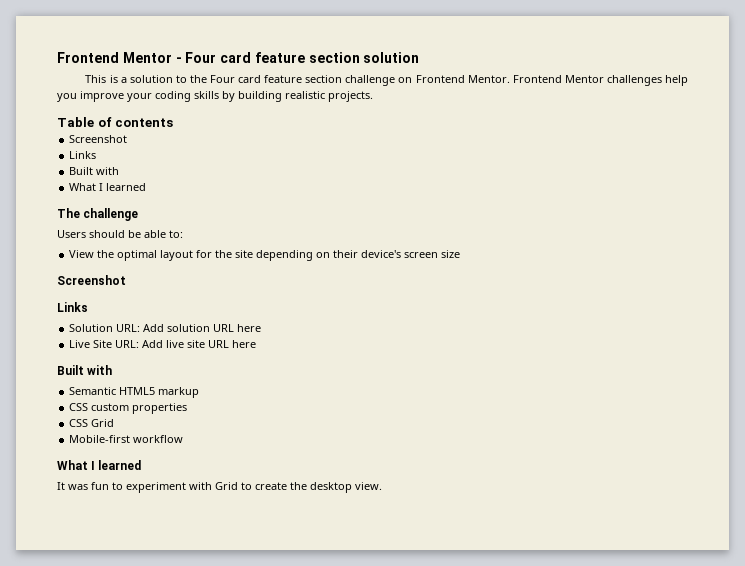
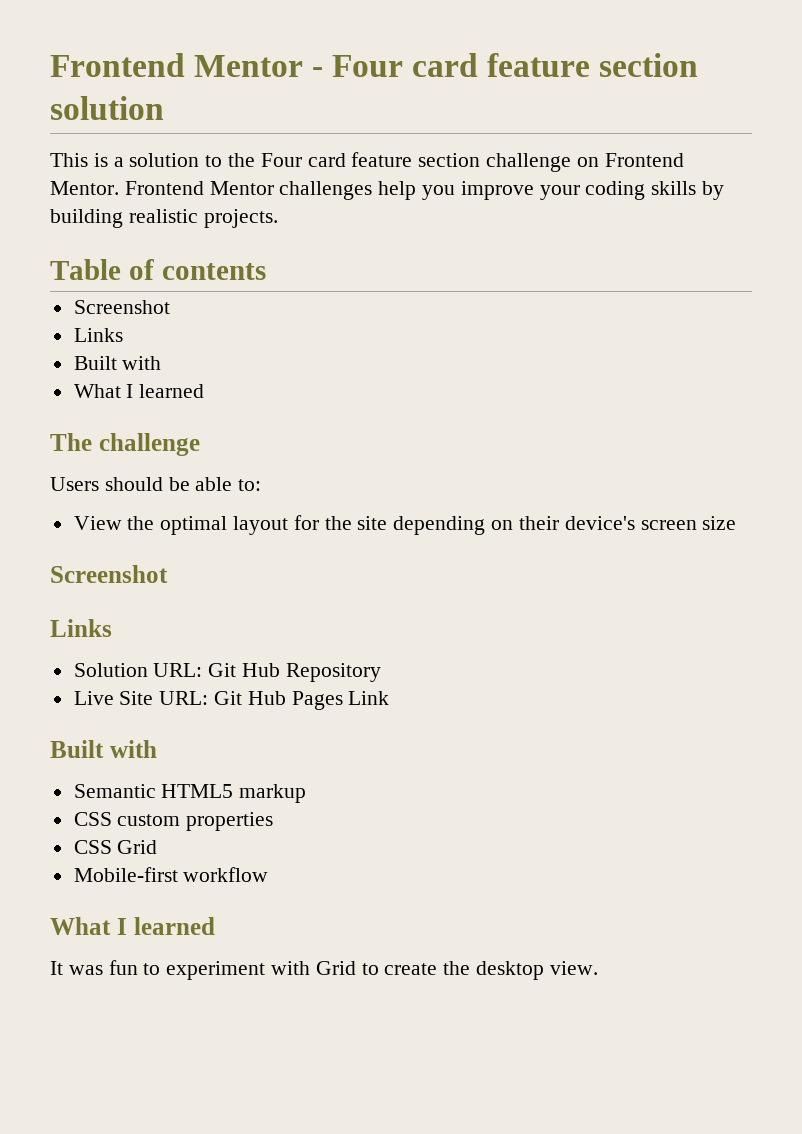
- Solution URL: Add solution URL here
+ Solution URL: Git Hub Repository
- Live Site URL: Add live site URL here
+ Live Site URL: Git Hub Pages Link

